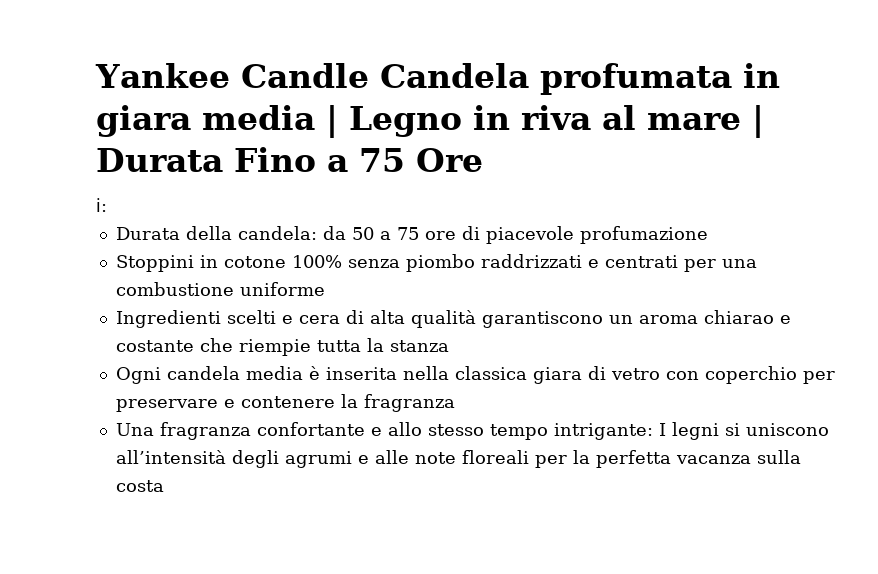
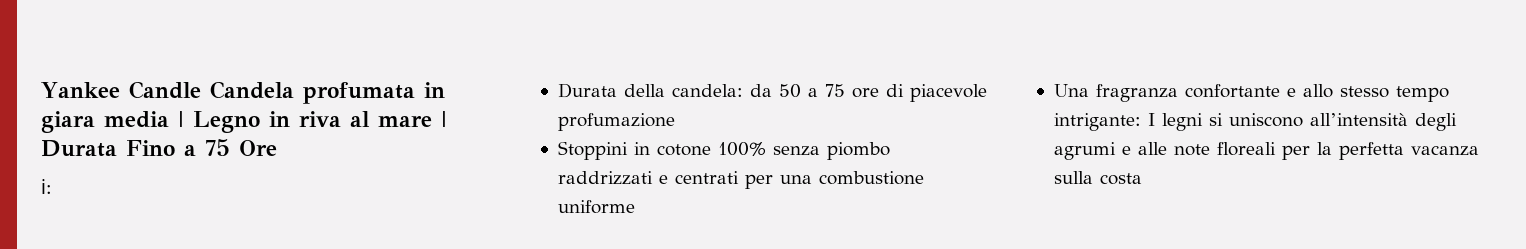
- Ingredienti scelti e cera di alta qualità garantiscono un aroma chiarao e costante che riempie tutta la stanza
- Ogni candela media è inserita nella classica giara di vetro con coperchio per preservare e contenere la fragranza

